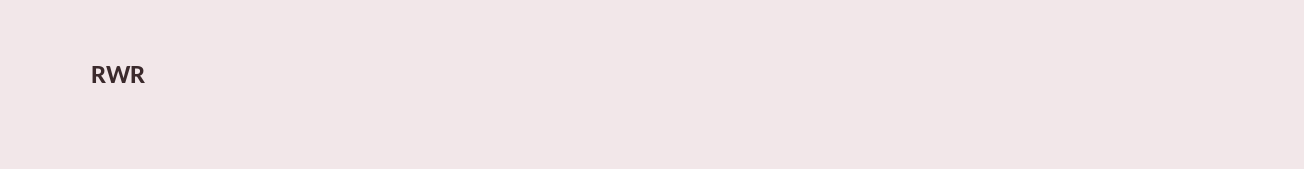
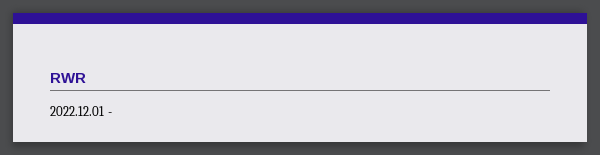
+ 2022.12.01 -

